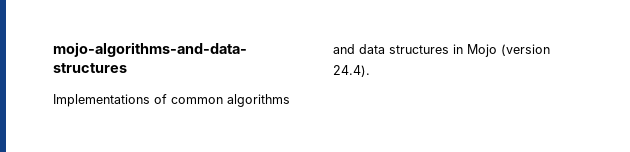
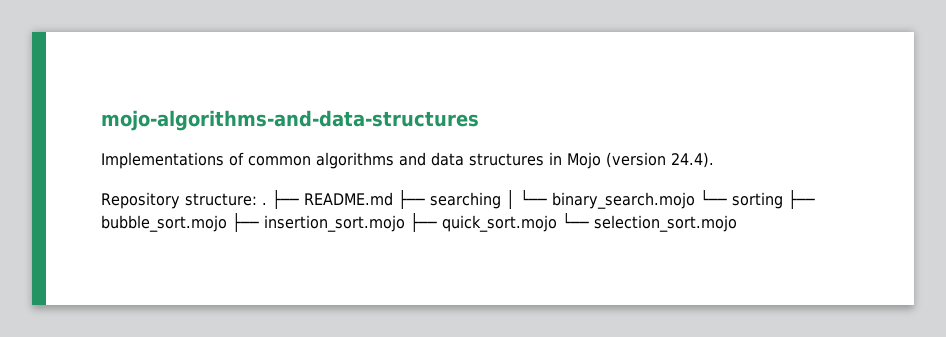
+ Repository structure: . ├── README.md ├── searching │ └── binary_search.mojo └── sorting ├── bubble_sort.mojo ├── insertion_sort.mojo ├── quick_sort.mojo └── selection_sort.mojo

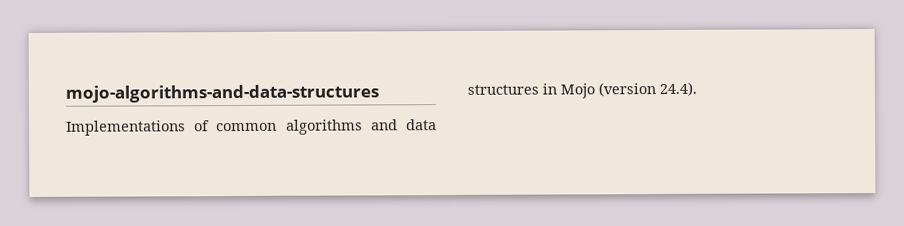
- Repository structure: . ├── README.md ├── searching │ └── binary_search.mojo └── sorting ├── bubble_sort.mojo ├── insertion_sort.mojo ├── quick_sort.mojo └── selection_sort.mojo

